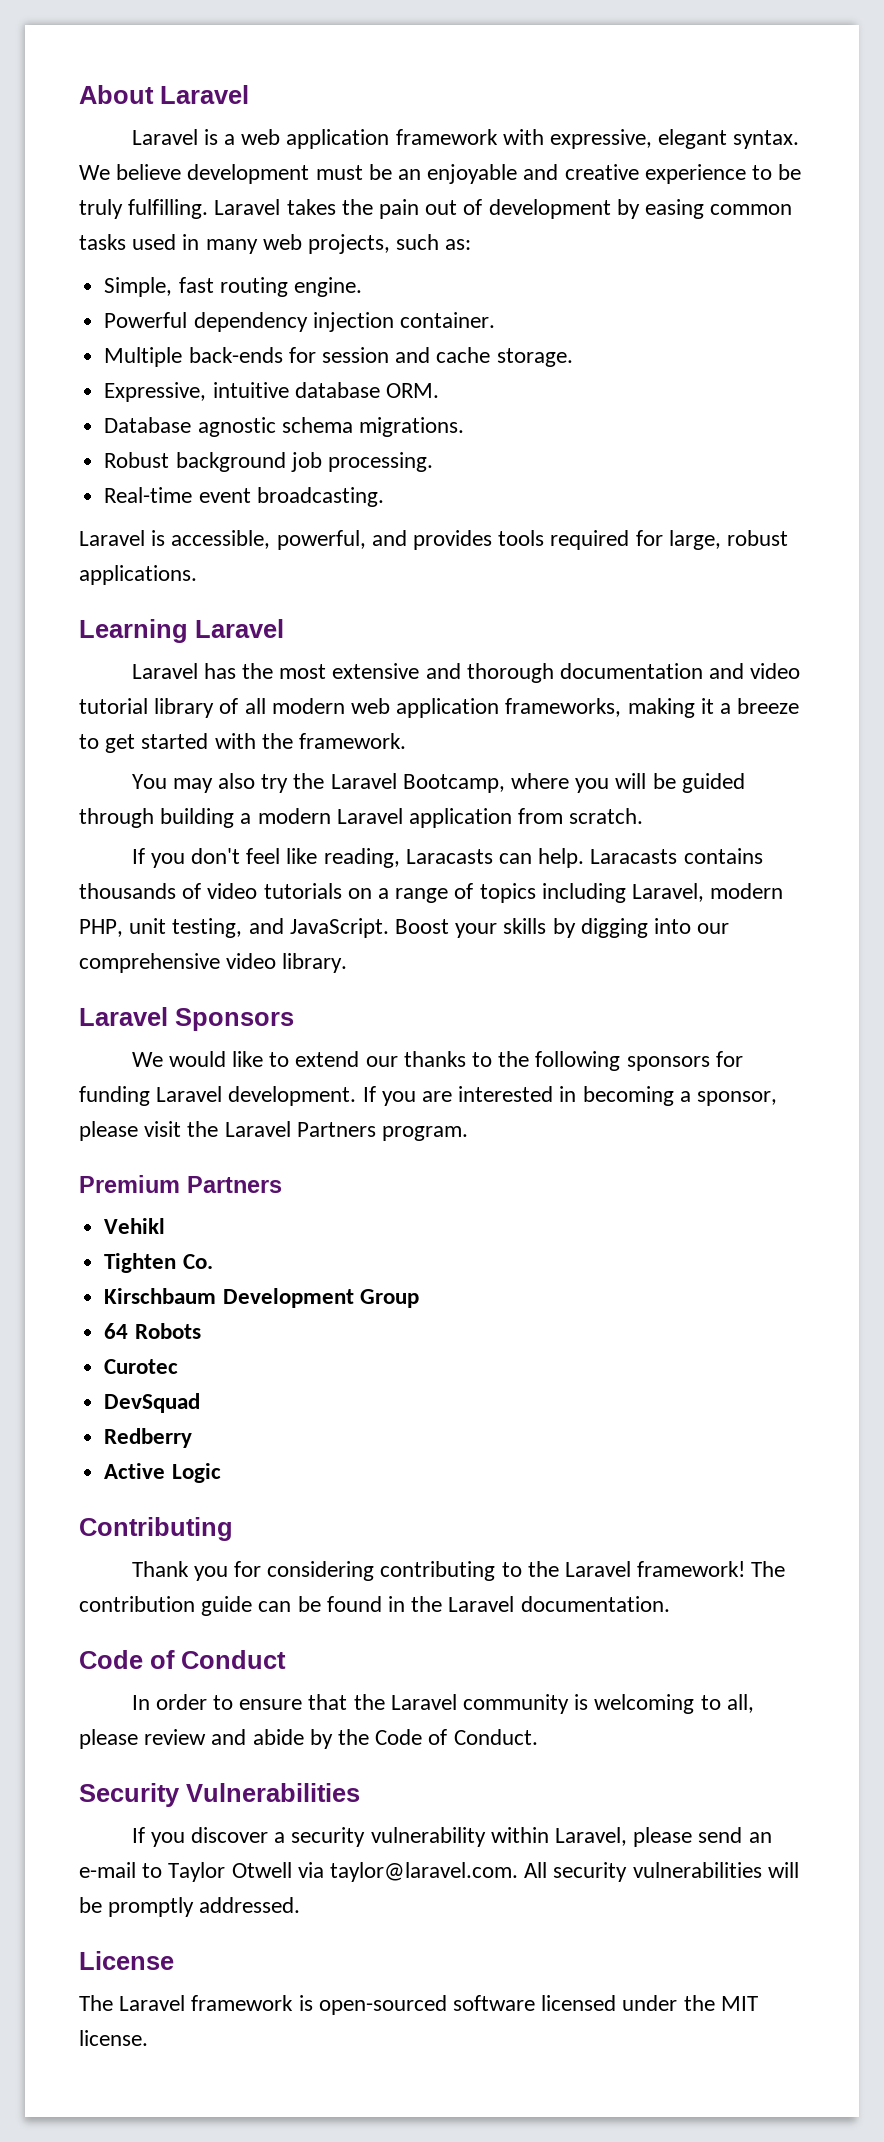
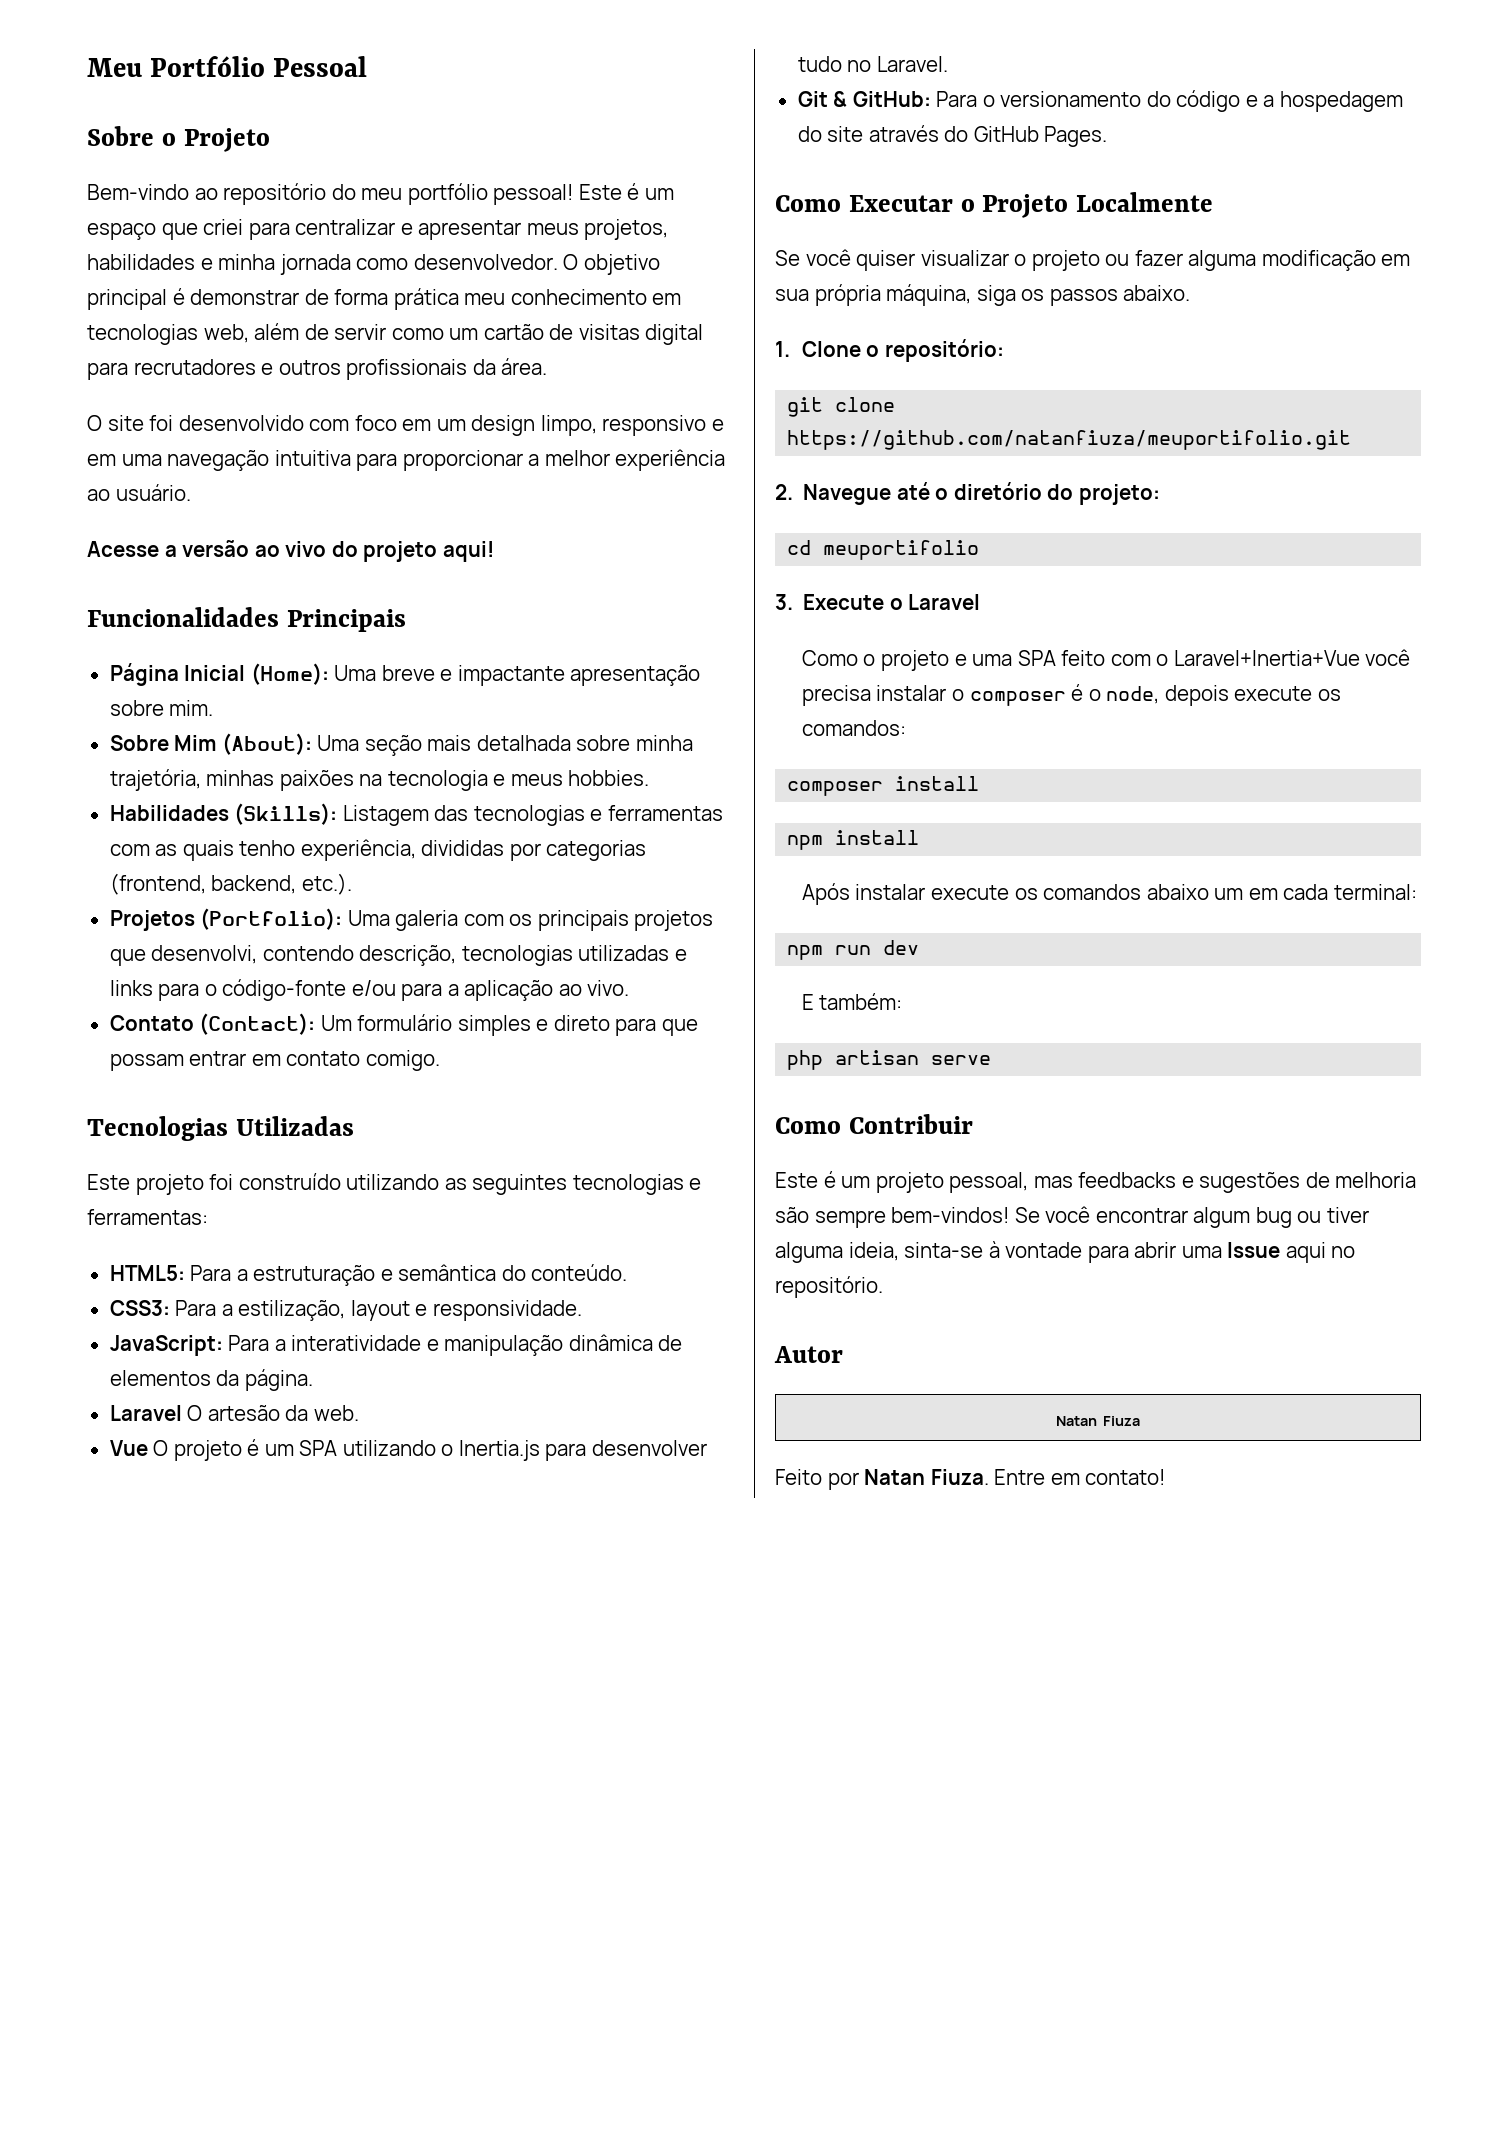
- About Laravel
- Laravel is a web application framework with expressive, elegant syntax. We believe development must be an enjoyable and creative experience to be truly fulfilling. Laravel takes the pain out of development by easing common tasks used in many web projects, such as:
- Simple, fast routing engine.
- Powerful dependency injection container.
- Multiple back-ends for session and cache storage.
- Expressive, intuitive database ORM.
- Database agnostic schema migrations.
- Robust background job processing.
- Real-time event broadcasting.
- Laravel is accessible, powerful, and provides tools required for large, robust applications.
- Learning Laravel
- Laravel has the most extensive and thorough documentation and video tutorial library of all modern web application frameworks, making it a breeze to get started with the framework.
- You may also try the Laravel Bootcamp, where you will be guided through building a modern Laravel application from scratch.
- If you don't feel like reading, Laracasts can help. Laracasts contains thousands of video tutorials on a range of topics including Laravel, modern PHP, unit testing, and JavaScript. Boost your skills by digging into our comprehensive video library.
- Laravel Sponsors
- We would like to extend our thanks to the following sponsors for funding Laravel development. If you are interested in becoming a sponsor, please visit the Laravel Partners program.
- Premium Partners
- Vehikl
- Tighten Co.
- Kirschbaum Development Group
- 64 Robots
- Curotec
- DevSquad
- Redberry
- Active Logic
- Contributing
- Thank you for considering contributing to the Laravel framework! The contribution guide can be found in the Laravel documentation.
- Code of Conduct
- In order to ensure that the Laravel community is welcoming to all, please review and abide by the Code of Conduct.
- Security Vulnerabilities
- If you discover a security vulnerability within Laravel, please send an e-mail to Taylor Otwell via taylor@laravel.com. All security vulnerabilities will be promptly addressed.
- License
- The Laravel framework is open-sourced software licensed under the MIT license.
+ Meu Portfólio Pessoal
+ Sobre o Projeto
+ Bem-vindo ao repositório do meu portfólio pessoal! Este é um espaço que criei para centralizar e apresentar meus projetos, habilidades e minha jornada como desenvolvedor. O objetivo principal é demonstrar de forma prática meu conhecimento em tecnologias web, além de servir como um cartão de visitas digital para recrutadores e outros profissionais da área.
+ O site foi desenvolvido com foco em um design limpo, responsivo e em uma navegação intuitiva para proporcionar a melhor experiência ao usuário.
+ Acesse a versão ao vivo do projeto aqui!
+ Funcionalidades Principais
+ Página Inicial (Home): Uma breve e impactante apresentação sobre mim.
+ Sobre Mim (About): Uma seção mais detalhada sobre minha trajetória, minhas paixões na tecnologia e meus hobbies.
+ Habilidades (Skills): Listagem das tecnologias e ferramentas com as quais tenho experiência, divididas por categorias (frontend, backend, etc.).
+ Projetos (Portfolio): Uma galeria com os principais projetos que desenvolvi, contendo descrição, tecnologias utilizadas e links para o código-fonte e/ou para a aplicação ao vivo.
+ Contato (Contact): Um formulário simples e direto para que possam entrar em contato comigo.
+ Tecnologias Utilizadas
+ Este projeto foi construído utilizando as seguintes tecnologias e ferramentas:
+ HTML5: Para a estruturação e semântica do conteúdo.
+ CSS3: Para a estilização, layout e responsividade.
+ JavaScript: Para a interatividade e manipulação dinâmica de elementos da página.
+ Laravel O artesão da web.
+ Vue O projeto é um SPA utilizando o Inertia.js para desenvolver tudo no Laravel.
+ Git & GitHub: Para o versionamento do código e a hospedagem do site através do GitHub Pages.
+ Como Executar o Projeto Localmente
+ Se você quiser visualizar o projeto ou fazer alguma modificação em sua própria máquina, siga os passos abaixo.
+ 1. Clone o repositório:
+ git clone https://github.com/natanfiuza/meuportifolio.git
+ 2. Navegue até o diretório do projeto:
+ cd meuportifolio
+ 3. Execute o Laravel
+ Como o projeto e uma SPA feito com o Laravel+Inertia+Vue você precisa instalar o composer é o node, depois execute os comandos:
+ composer install
+ npm install
+ Após instalar execute os comandos abaixo um em cada terminal:
+ npm run dev
+ E também:
+ php artisan serve
+ Como Contribuir
+ Este é um projeto pessoal, mas feedbacks e sugestões de melhoria são sempre bem-vindos! Se você encontrar algum bug ou tiver alguma ideia, sinta-se à vontade para abrir uma Issue aqui no repositório.
+ Autor
+ Natan Fiuza
+ Feito por Natan Fiuza. Entre em contato!

